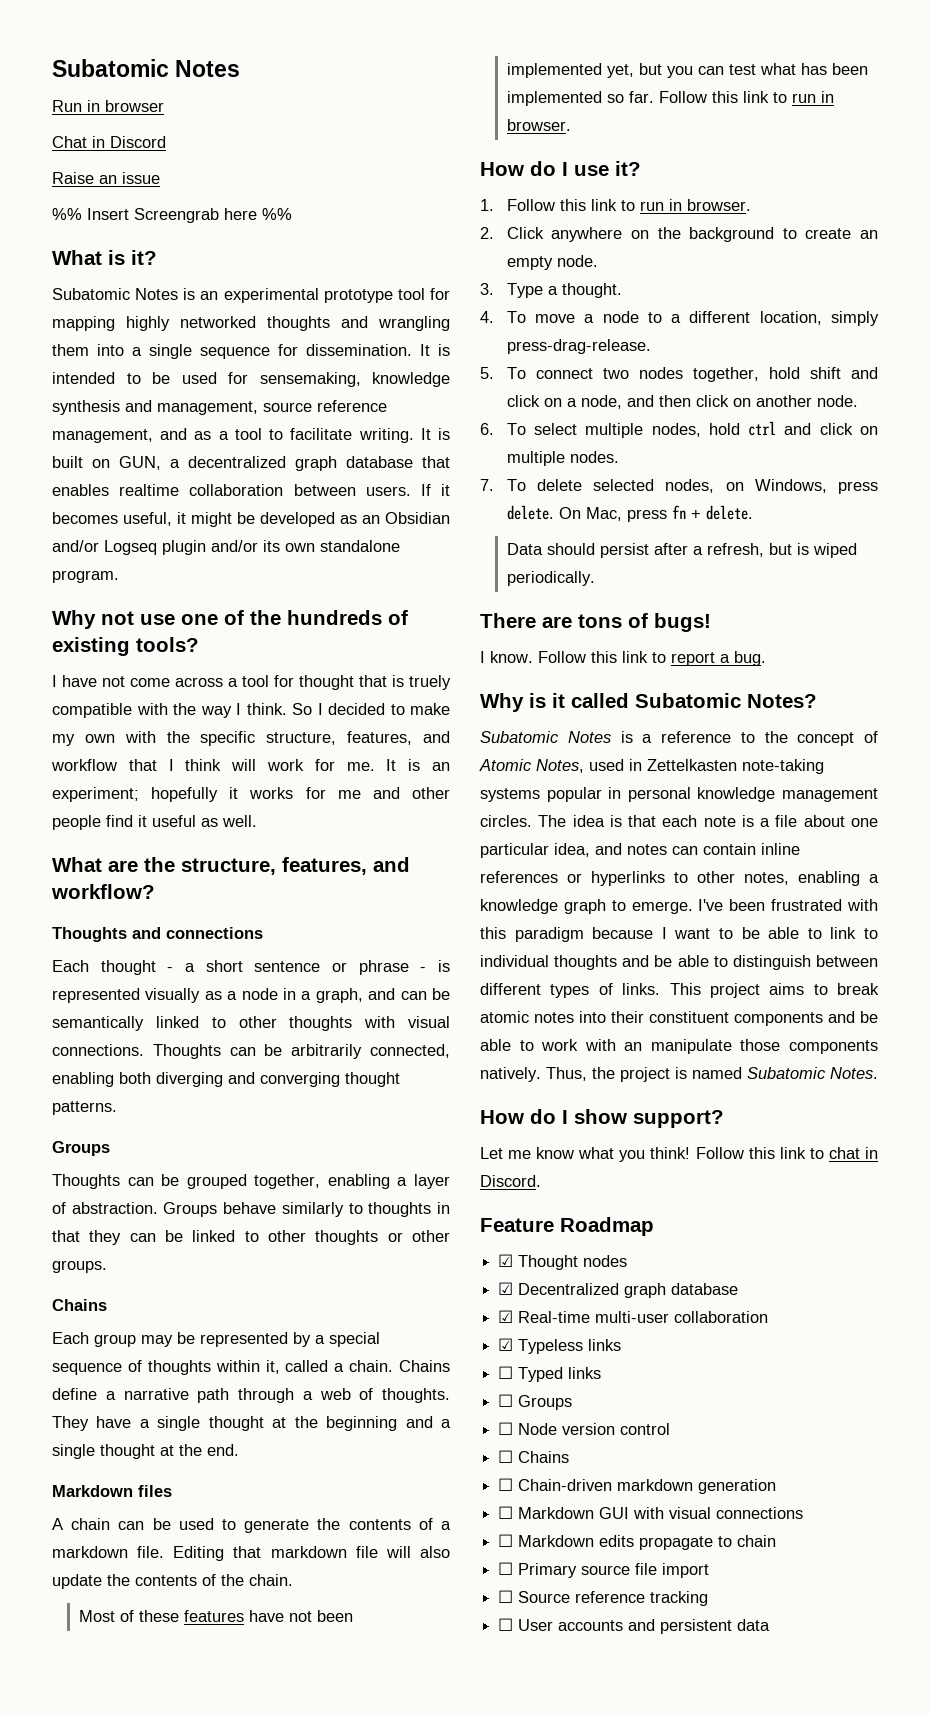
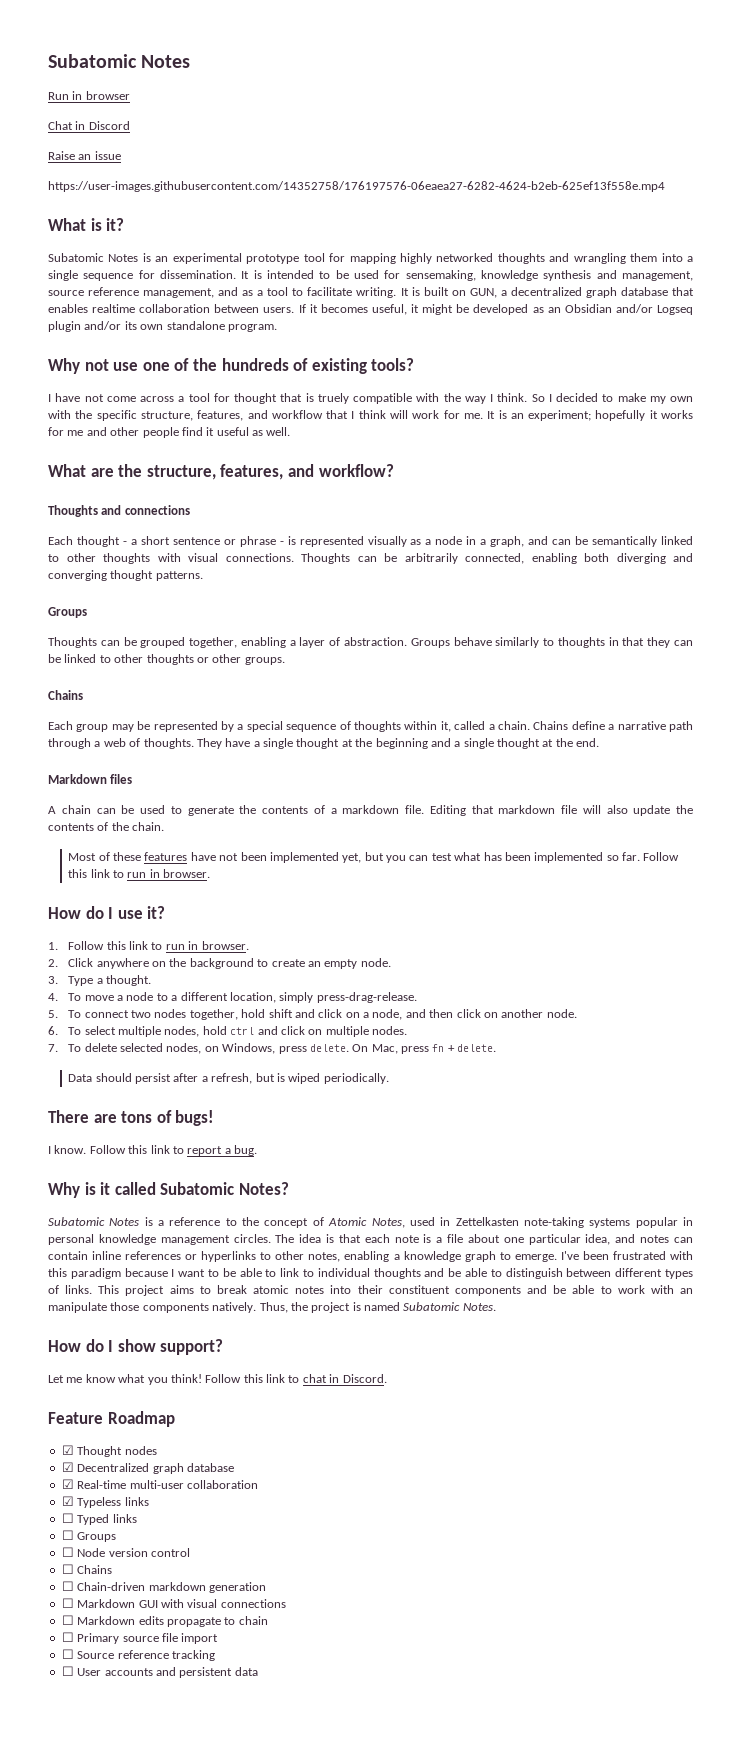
- %% Insert Screengrab here %%
+ https://user-images.githubusercontent.com/14352758/176197576-06eaea27-6282-4624-b2eb-625ef13f558e.mp4

